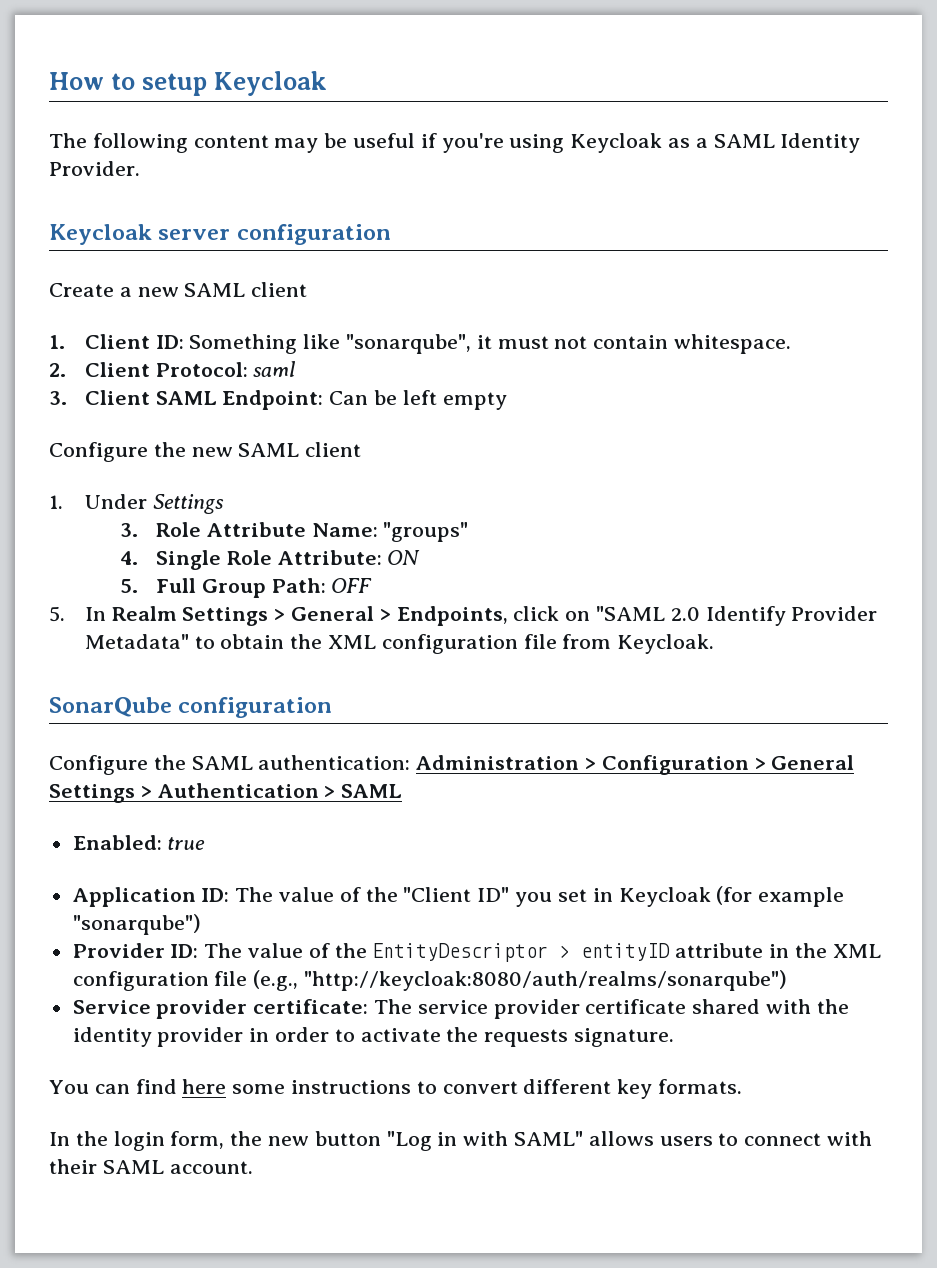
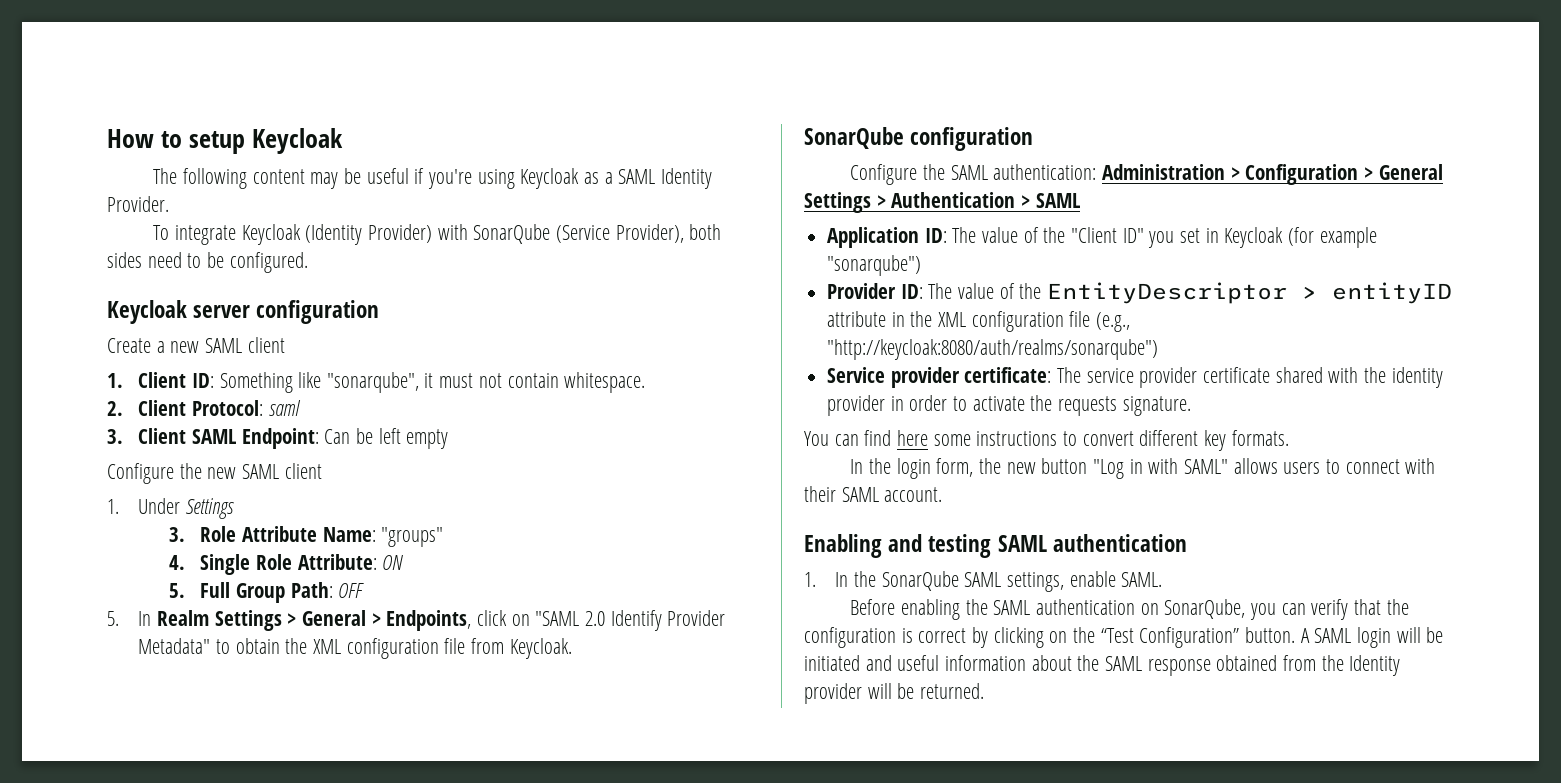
+ To integrate Keycloak (Identity Provider) with SonarQube (Service Provider), both sides need to be configured.
- Enabled: true
+ Enabling and testing SAML authentication
+ 1. In the SonarQube SAML settings, enable SAML.
+ Before enabling the SAML authentication on SonarQube, you can verify that the configuration is correct by clicking on the “Test Configuration” button. A SAML login will be initiated and useful information about the SAML response obtained from the Identity provider will be returned.

